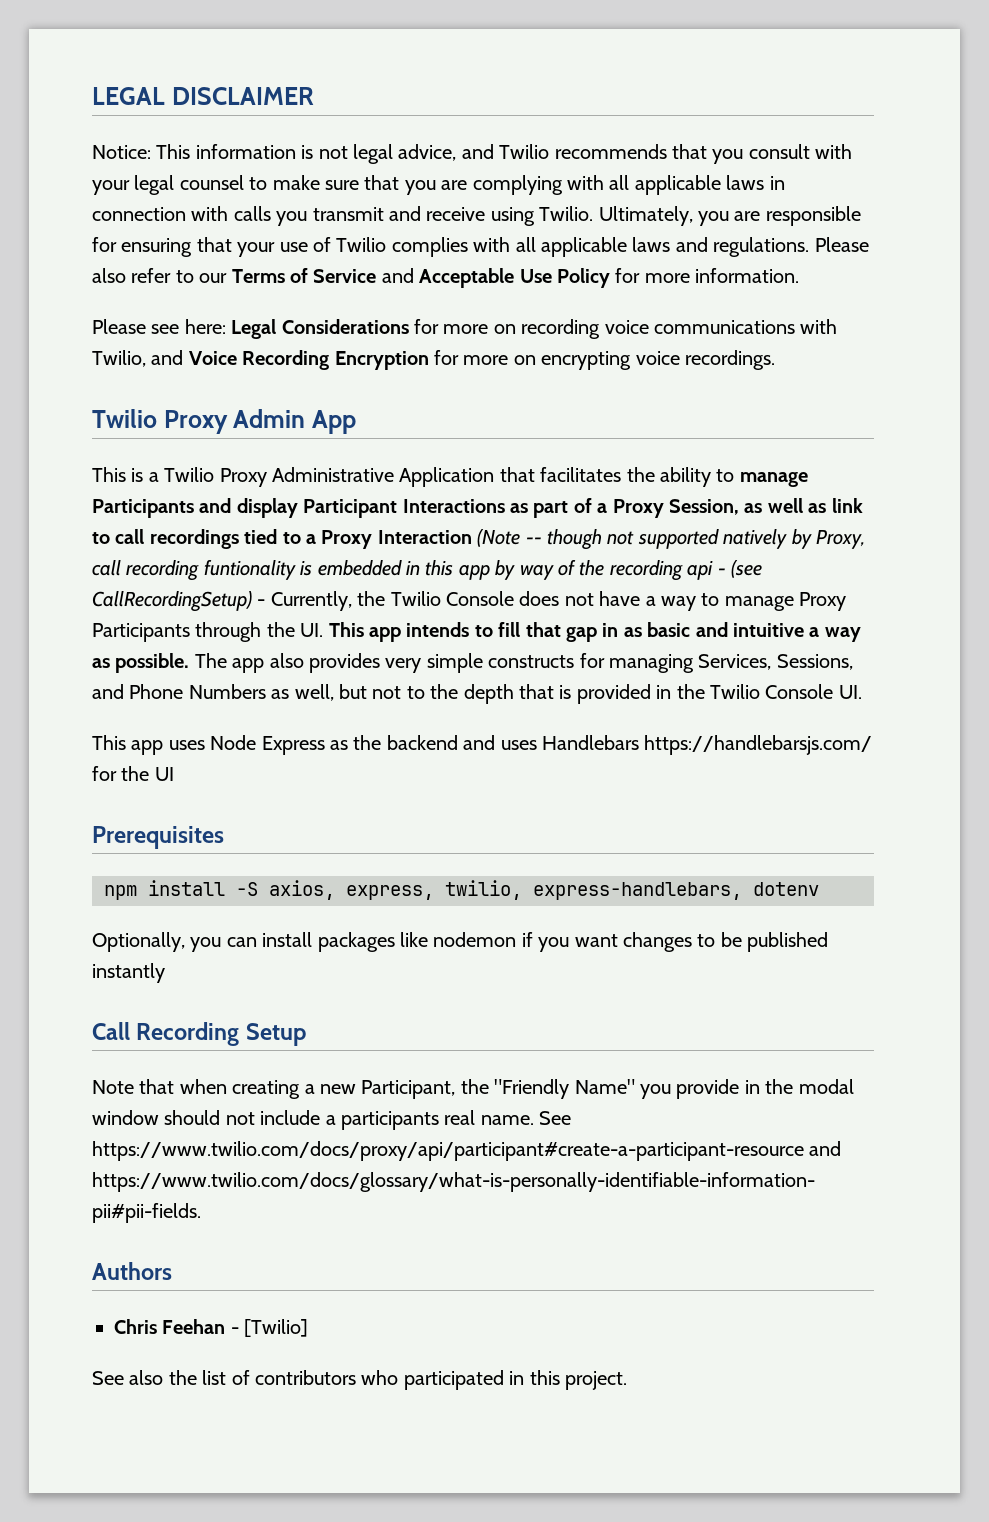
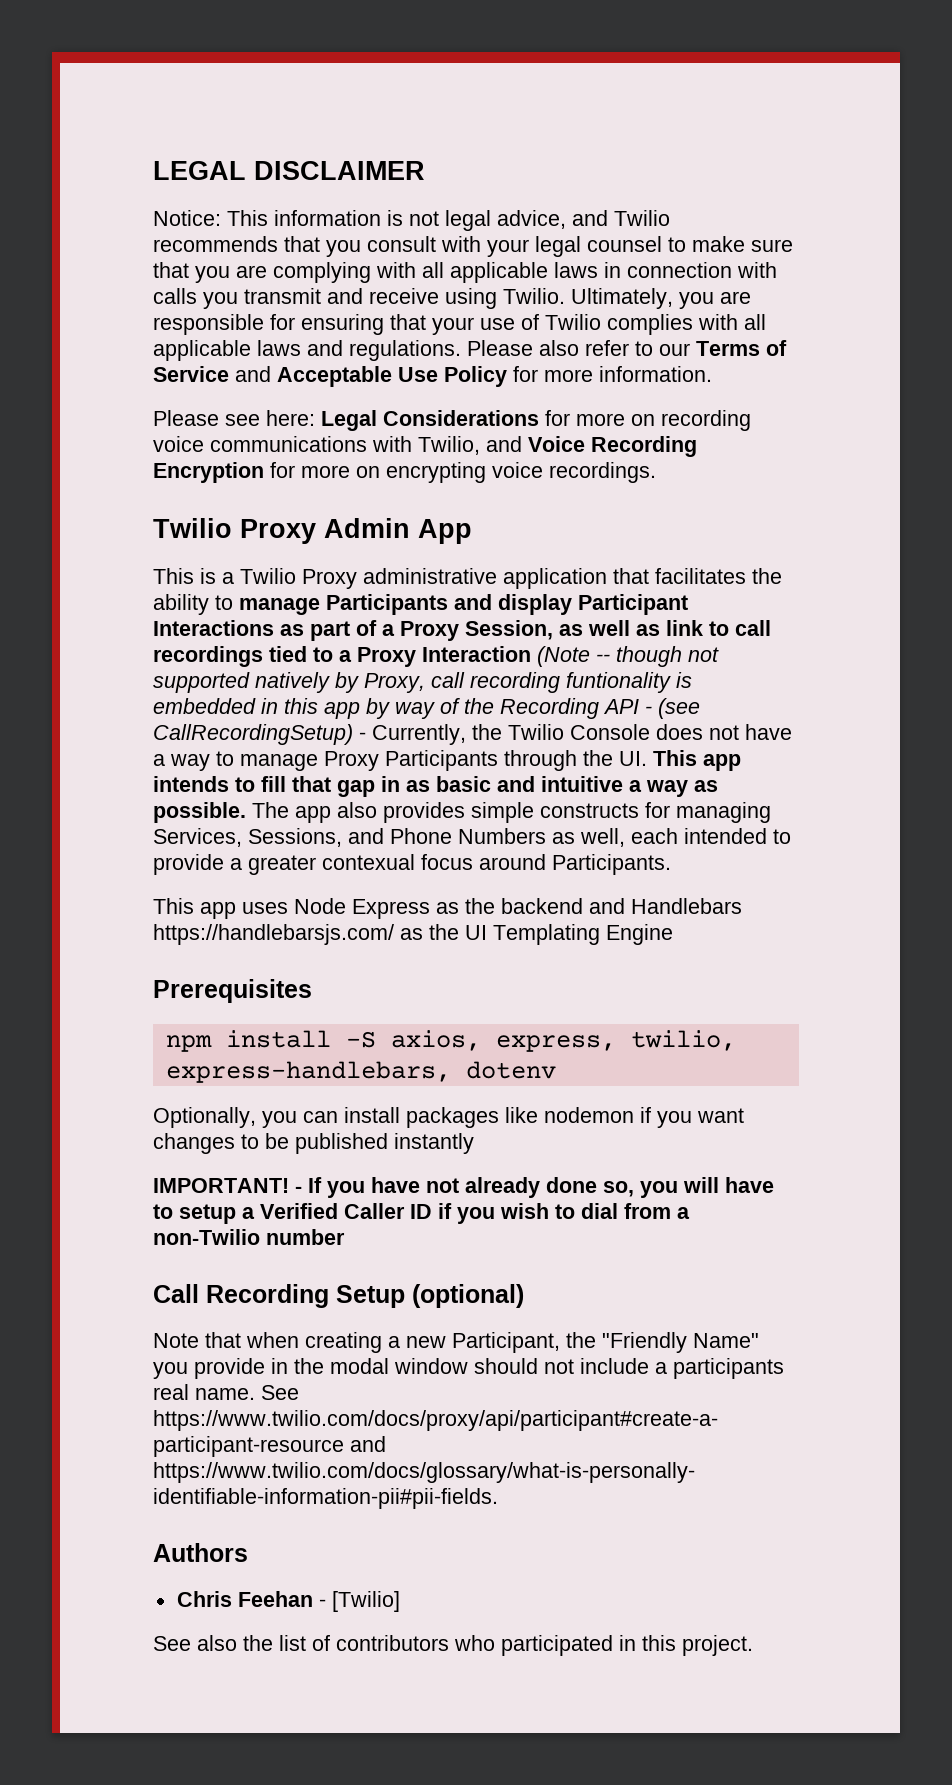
- This is a Twilio Proxy Administrative Application that facilitates the ability to manage Participants and display Participant Interactions as part of a Proxy Session, as well as link to call recordings tied to a Proxy Interaction (Note -- though not supported natively by Proxy, call recording funtionality is embedded in this app by way of the recording api - (see CallRecordingSetup) - Currently, the Twilio Console does not have a way to manage Proxy Participants through the UI. This app intends to fill that gap in as basic and intuitive a way as possible.
+ This is a Twilio Proxy administrative application that facilitates the ability to manage Participants and display Participant Interactions as part of a Proxy Session, as well as link to call recordings tied to a Proxy Interaction (Note -- though not supported natively by Proxy, call recording funtionality is embedded in this app by way of the Recording API - (see CallRecordingSetup) - Currently, the Twilio Console does not have a way to manage Proxy Participants through the UI. This app intends to fill that gap in as basic and intuitive a way as possible.
- The app also provides very simple constructs for managing Services, Sessions, and Phone Numbers as well, but not to the depth that is provided in the Twilio Console UI.
+ The app also provides simple constructs for managing Services, Sessions, and Phone Numbers as well, each intended to provide a greater contexual focus around Participants.
- This app uses Node Express as the backend and uses Handlebars https://handlebarsjs.com/ for the UI
+ This app uses Node Express as the backend and Handlebars https://handlebarsjs.com/ as the UI Templating Engine
+ IMPORTANT! - If you have not already done so, you will have to setup a Verified Caller ID if you wish to dial from a non-Twilio number
- Call Recording Setup
+ Call Recording Setup (optional)

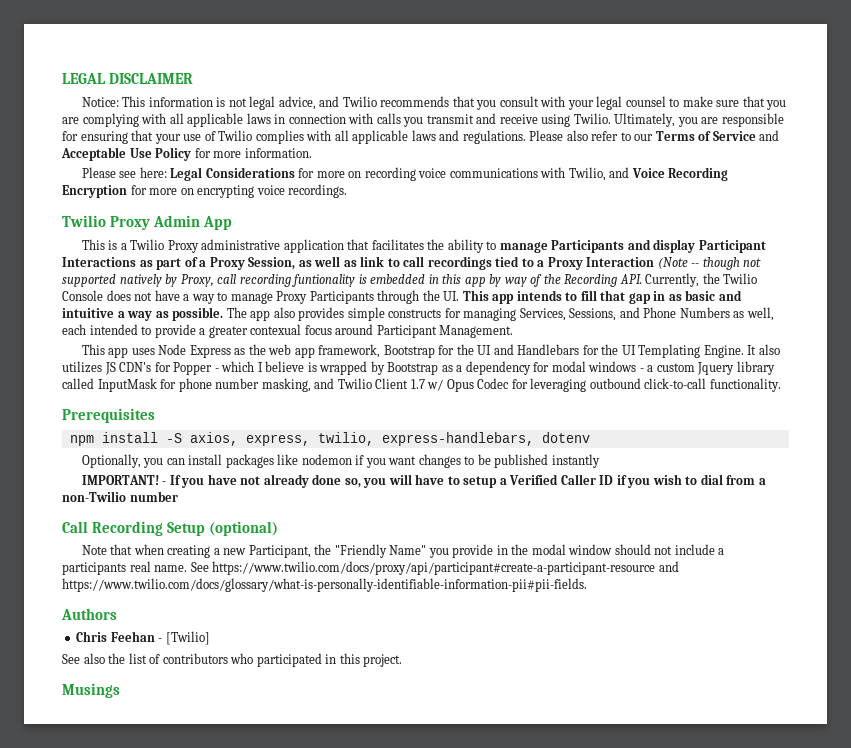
- This is a Twilio Proxy administrative application that facilitates the ability to manage Participants and display Participant Interactions as part of a Proxy Session, as well as link to call recordings tied to a Proxy Interaction (Note -- though not supported natively by Proxy, call recording funtionality is embedded in this app by way of the Recording API - (see CallRecordingSetup) - Currently, the Twilio Console does not have a way to manage Proxy Participants through the UI. This app intends to fill that gap in as basic and intuitive a way as possible.
+ This is a Twilio Proxy administrative application that facilitates the ability to manage Participants and display Participant Interactions as part of a Proxy Session, as well as link to call recordings tied to a Proxy Interaction (Note -- though not supported natively by Proxy, call recording funtionality is embedded in this app by way of the Recording API. Currently, the Twilio Console does not have a way to manage Proxy Participants through the UI. This app intends to fill that gap in as basic and intuitive a way as possible.
- The app also provides simple constructs for managing Services, Sessions, and Phone Numbers as well, each intended to provide a greater contexual focus around Participants.
+ The app also provides simple constructs for managing Services, Sessions, and Phone Numbers as well, each intended to provide a greater contexual focus around Participant Management.
- This app uses Node Express as the backend and Handlebars https://handlebarsjs.com/ as the UI Templating Engine
+ This app uses Node Express as the web app framework, Bootstrap for the UI and Handlebars for the UI Templating Engine. It also utilizes JS CDN's for Popper - which I believe is wrapped by Bootstrap as a dependency for modal windows - a custom Jquery library called InputMask for phone number masking, and Twilio Client 1.7 w/ Opus Codec for leveraging outbound click-to-call functionality.
+ Musings

